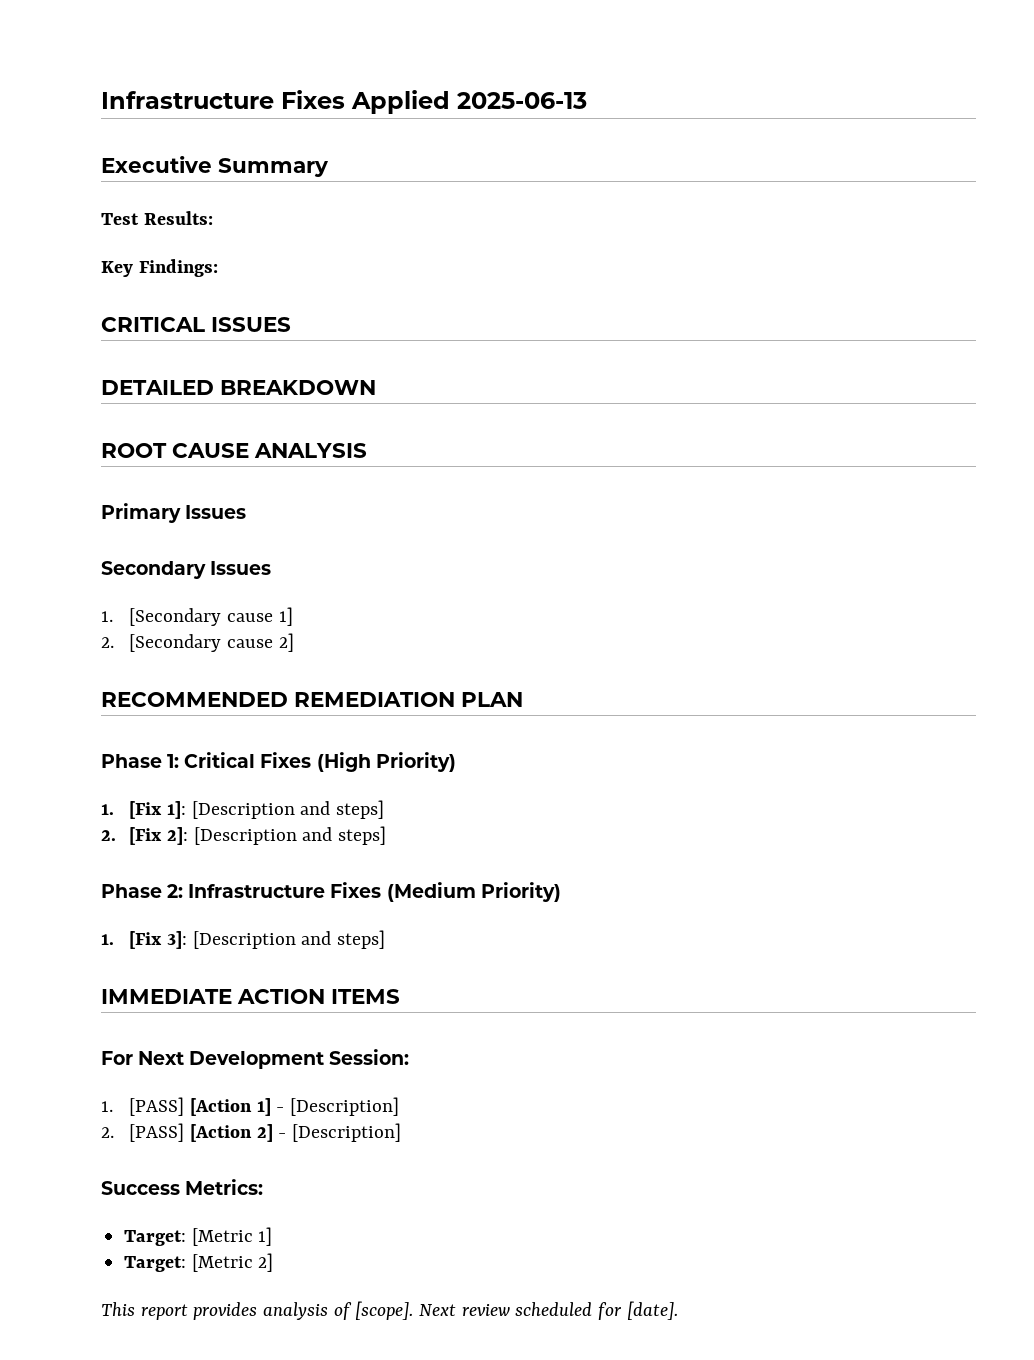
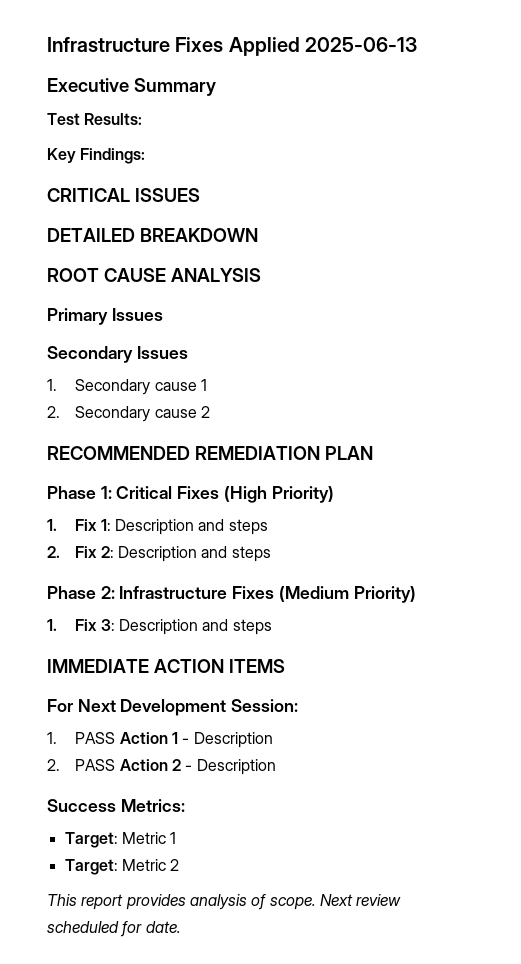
- 1. [Secondary cause 1]
- 2. [Secondary cause 2]
+ 1. Secondary cause 1
+ 2. Secondary cause 2
- 1. [Fix 1]: [Description and steps]
- 2. [Fix 2]: [Description and steps]
+ 1. Fix 1: Description and steps
+ 2. Fix 2: Description and steps
- 1. [Fix 3]: [Description and steps]
+ 1. Fix 3: Description and steps
- 1. [PASS] [Action 1] - [Description]
- 2. [PASS] [Action 2] - [Description]
+ 1. PASS Action 1 - Description
+ 2. PASS Action 2 - Description
- Target: [Metric 1]
- Target: [Metric 2]
+ Target: Metric 1
+ Target: Metric 2
- This report provides analysis of [scope].
+ This report provides analysis of scope.
- Next review scheduled for [date].
+ Next review scheduled for date.

